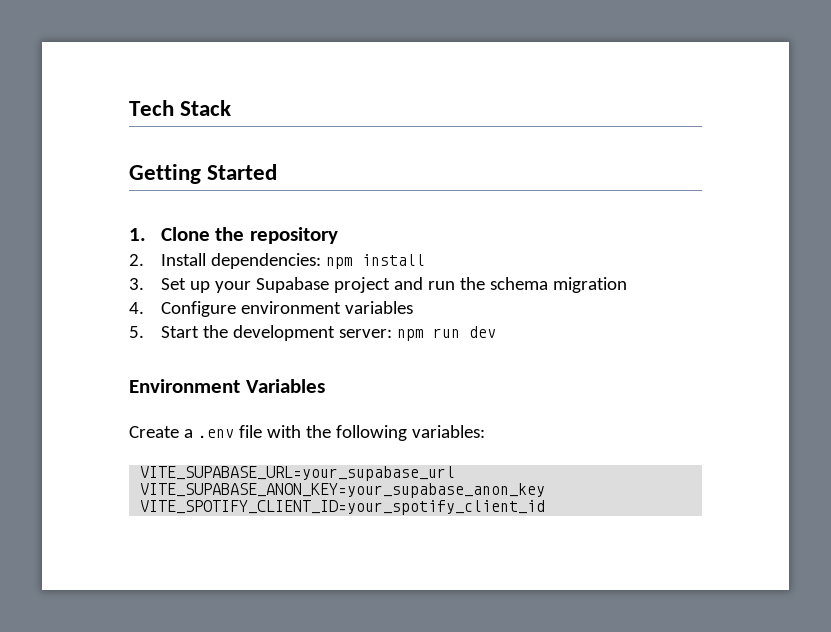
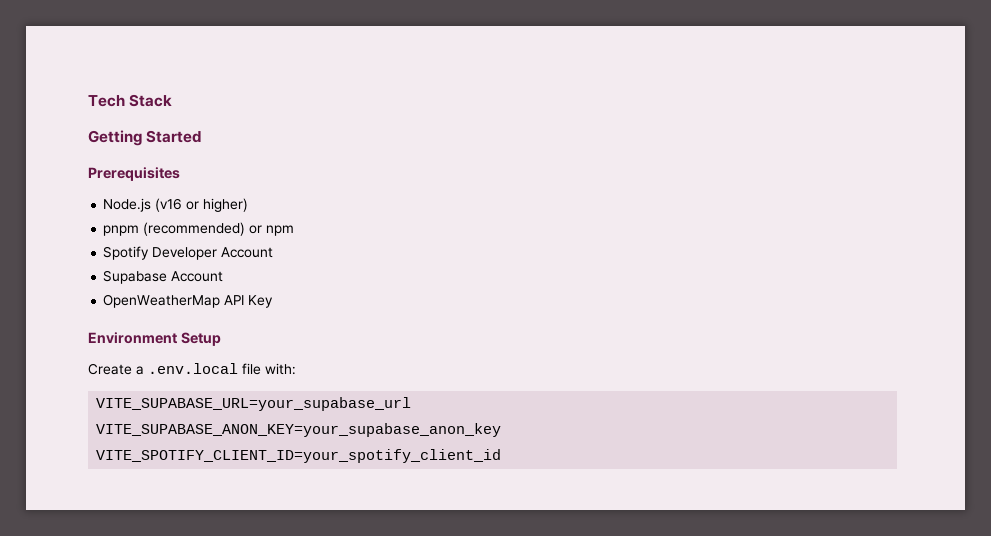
- 1. Clone the repository
- 2. Install dependencies: npm install
- 3. Set up your Supabase project and run the schema migration
- 4. Configure environment variables
- 5. Start the development server: npm run dev
+ Prerequisites
+ Node.js (v16 or higher)
+ pnpm (recommended) or npm
+ Spotify Developer Account
+ Supabase Account
+ OpenWeatherMap API Key
- Environment Variables
+ Environment Setup
- Create a .env file with the following variables:
+ Create a .env.local file with:

